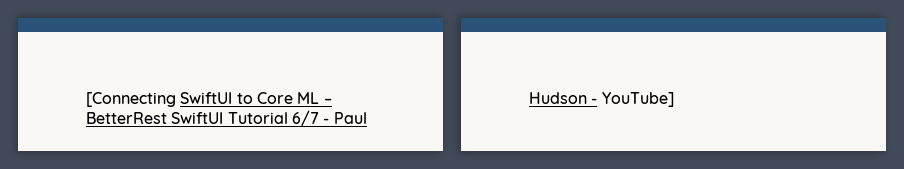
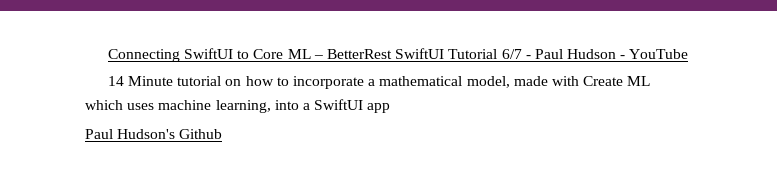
- [Connecting SwiftUI to Core ML – BetterRest SwiftUI Tutorial 6/7 - Paul Hudson - YouTube]
+ Connecting SwiftUI to Core ML – BetterRest SwiftUI Tutorial 6/7 - Paul Hudson - YouTube
+ 14 Minute tutorial on how to incorporate a mathematical model, made with Create ML which uses machine learning, into a SwiftUI app
+ Paul Hudson's Github

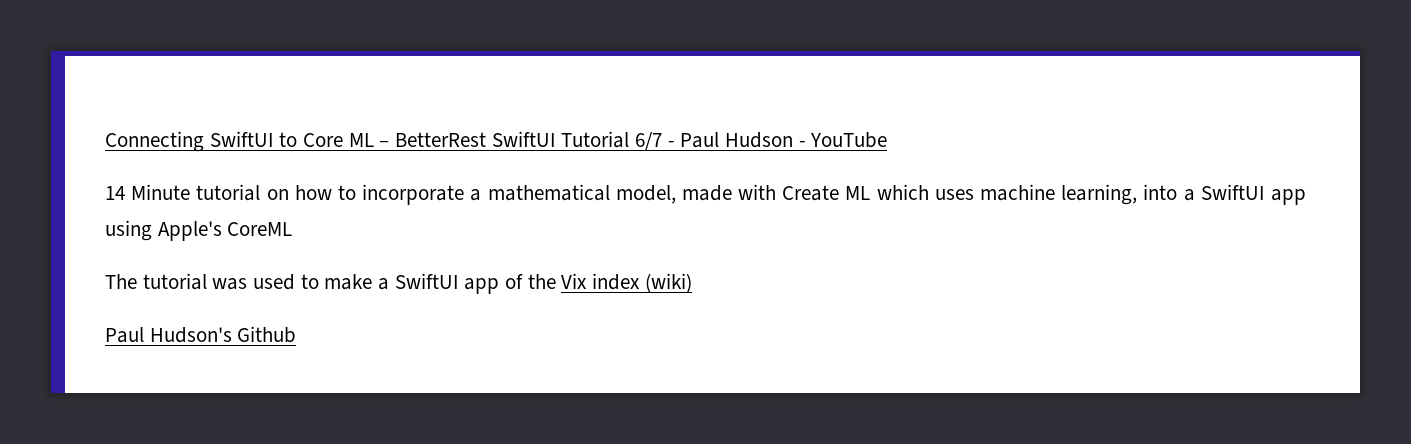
- 14 Minute tutorial on how to incorporate a mathematical model, made with Create ML which uses machine learning, into a SwiftUI app
+ 14 Minute tutorial on how to incorporate a mathematical model, made with Create ML which uses machine learning, into a SwiftUI app using Apple's CoreML
+ The tutorial was used to make a SwiftUI app of the Vix index (wiki)

